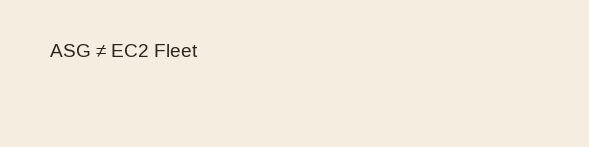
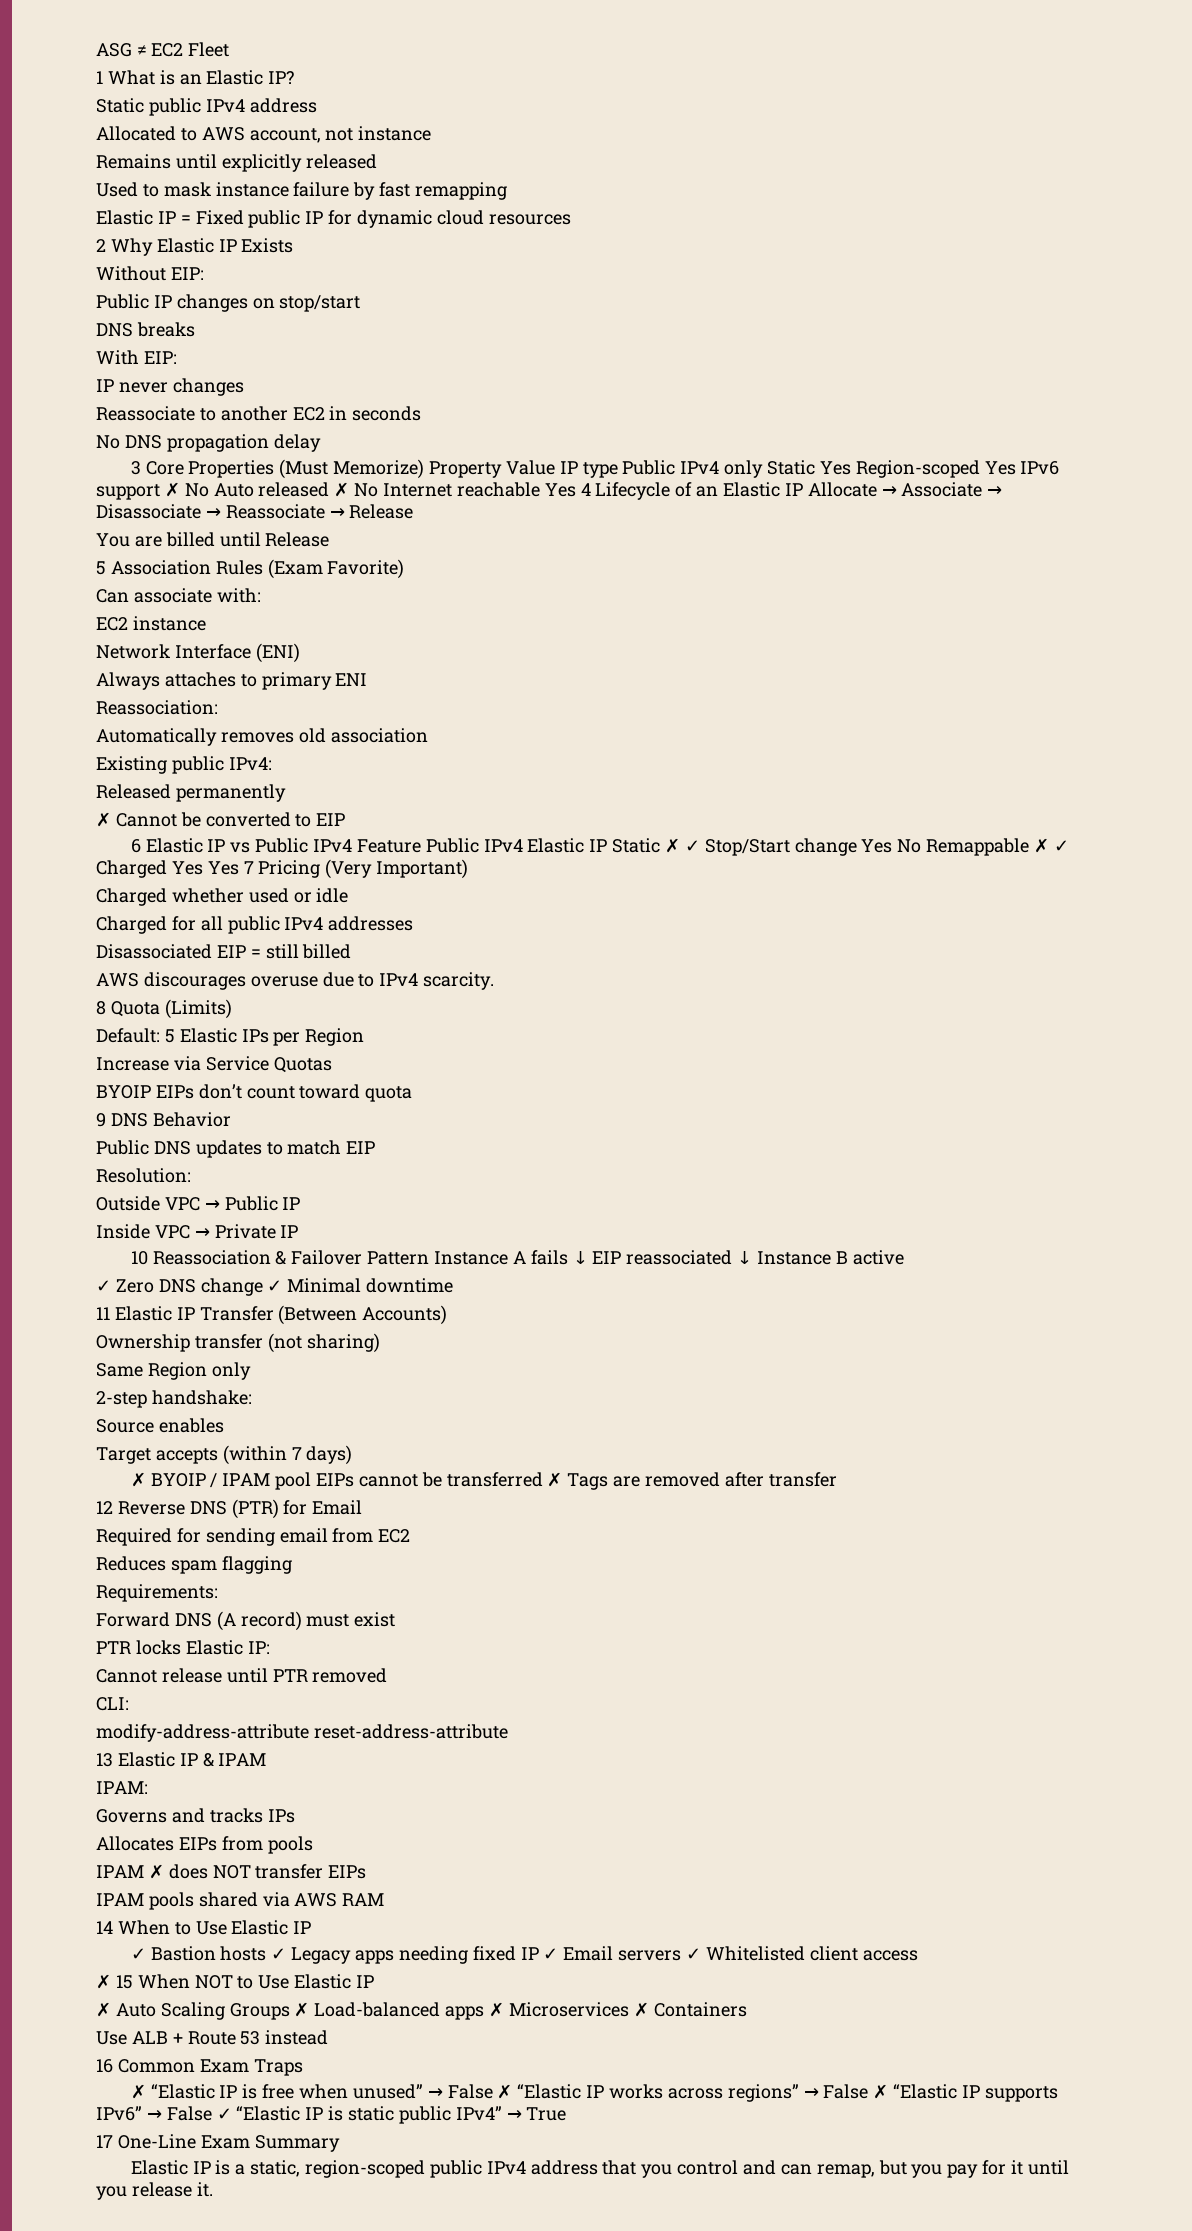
+ 1 What is an Elastic IP?
+ Static public IPv4 address
+ Allocated to AWS account, not instance
+ Remains until explicitly released
+ Used to mask instance failure by fast remapping
+ Elastic IP = Fixed public IP for dynamic cloud resources
+ 2 Why Elastic IP Exists
+ Without EIP:
+ Public IP changes on stop/start
+ DNS breaks
+ With EIP:
+ IP never changes
+ Reassociate to another EC2 in seconds
+ No DNS propagation delay
+ 3 Core Properties (Must Memorize) Property Value IP type Public IPv4 only Static Yes Region-scoped Yes IPv6 support ✗ No Auto released ✗ No Internet reachable Yes 4 Lifecycle of an Elastic IP Allocate → Associate → Disassociate → Reassociate → Release
+ You are billed until Release
+ 5 Association Rules (Exam Favorite)
+ Can associate with:
+ EC2 instance
+ Network Interface (ENI)
+ Always attaches to primary ENI
+ Reassociation:
+ Automatically removes old association
+ Existing public IPv4:
+ Released permanently
+ ✗ Cannot be converted to EIP
+ 6 Elastic IP vs Public IPv4 Feature Public IPv4 Elastic IP Static ✗ ✓ Stop/Start change Yes No Remappable ✗ ✓ Charged Yes Yes 7 Pricing (Very Important)
+ Charged whether used or idle
+ Charged for all public IPv4 addresses
+ Disassociated EIP = still billed
+ AWS discourages overuse due to IPv4 scarcity.
+ 8 Quota (Limits)
+ Default: 5 Elastic IPs per Region
+ Increase via Service Quotas
+ BYOIP EIPs don’t count toward quota
+ 9 DNS Behavior
+ Public DNS updates to match EIP
+ Resolution:
+ Outside VPC → Public IP
+ Inside VPC → Private IP
+ 10 Reassociation & Failover Pattern Instance A fails ↓ EIP reassociated ↓ Instance B active
+ ✓ Zero DNS change ✓ Minimal downtime
+ 11 Elastic IP Transfer (Between Accounts)
+ Ownership transfer (not sharing)
+ Same Region only
+ 2-step handshake:
+ Source enables
+ Target accepts (within 7 days)
+ ✗ BYOIP / IPAM pool EIPs cannot be transferred ✗ Tags are removed after transfer
+ 12 Reverse DNS (PTR) for Email
+ Required for sending email from EC2
+ Reduces spam flagging
+ Requirements:
+ Forward DNS (A record) must exist
+ PTR locks Elastic IP:
+ Cannot release until PTR removed
+ CLI:
+ modify-address-attribute reset-address-attribute
+ 13 Elastic IP & IPAM
+ IPAM:
+ Governs and tracks IPs
+ Allocates EIPs from pools
+ IPAM ✗ does NOT transfer EIPs
+ IPAM pools shared via AWS RAM
+ 14 When to Use Elastic IP
+ ✓ Bastion hosts ✓ Legacy apps needing fixed IP ✓ Email servers ✓ Whitelisted client access
+ ✗ 15 When NOT to Use Elastic IP
+ ✗ Auto Scaling Groups ✗ Load-balanced apps ✗ Microservices ✗ Containers
+ Use ALB + Route 53 instead
+ 16 Common Exam Traps
+ ✗ “Elastic IP is free when unused” → False ✗ “Elastic IP works across regions” → False ✗ “Elastic IP supports IPv6” → False ✓ “Elastic IP is static public IPv4” → True
+ 17 One-Line Exam Summary
+ Elastic IP is a static, region-scoped public IPv4 address that you control and can remap, but you pay for it until you release it.

